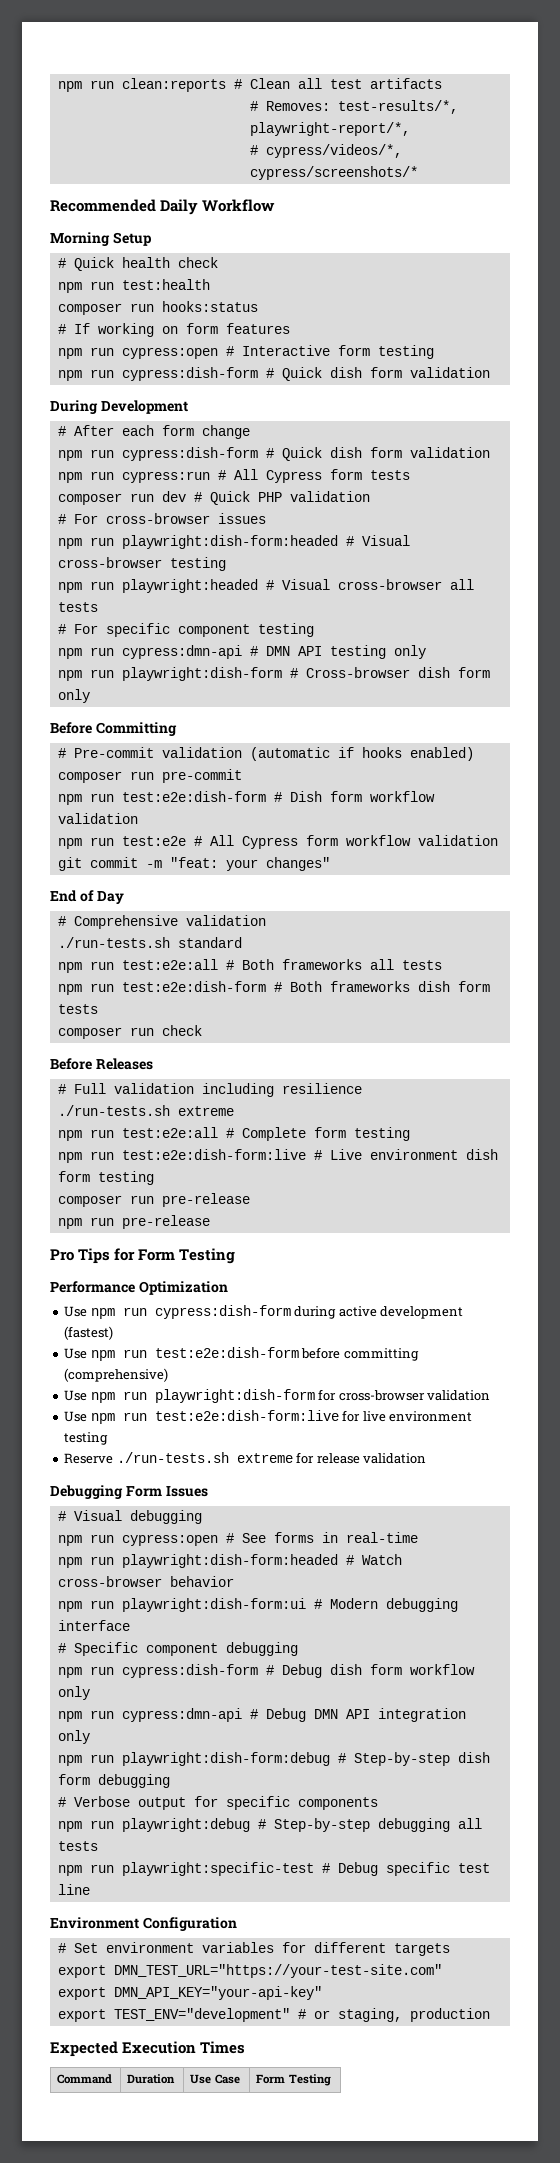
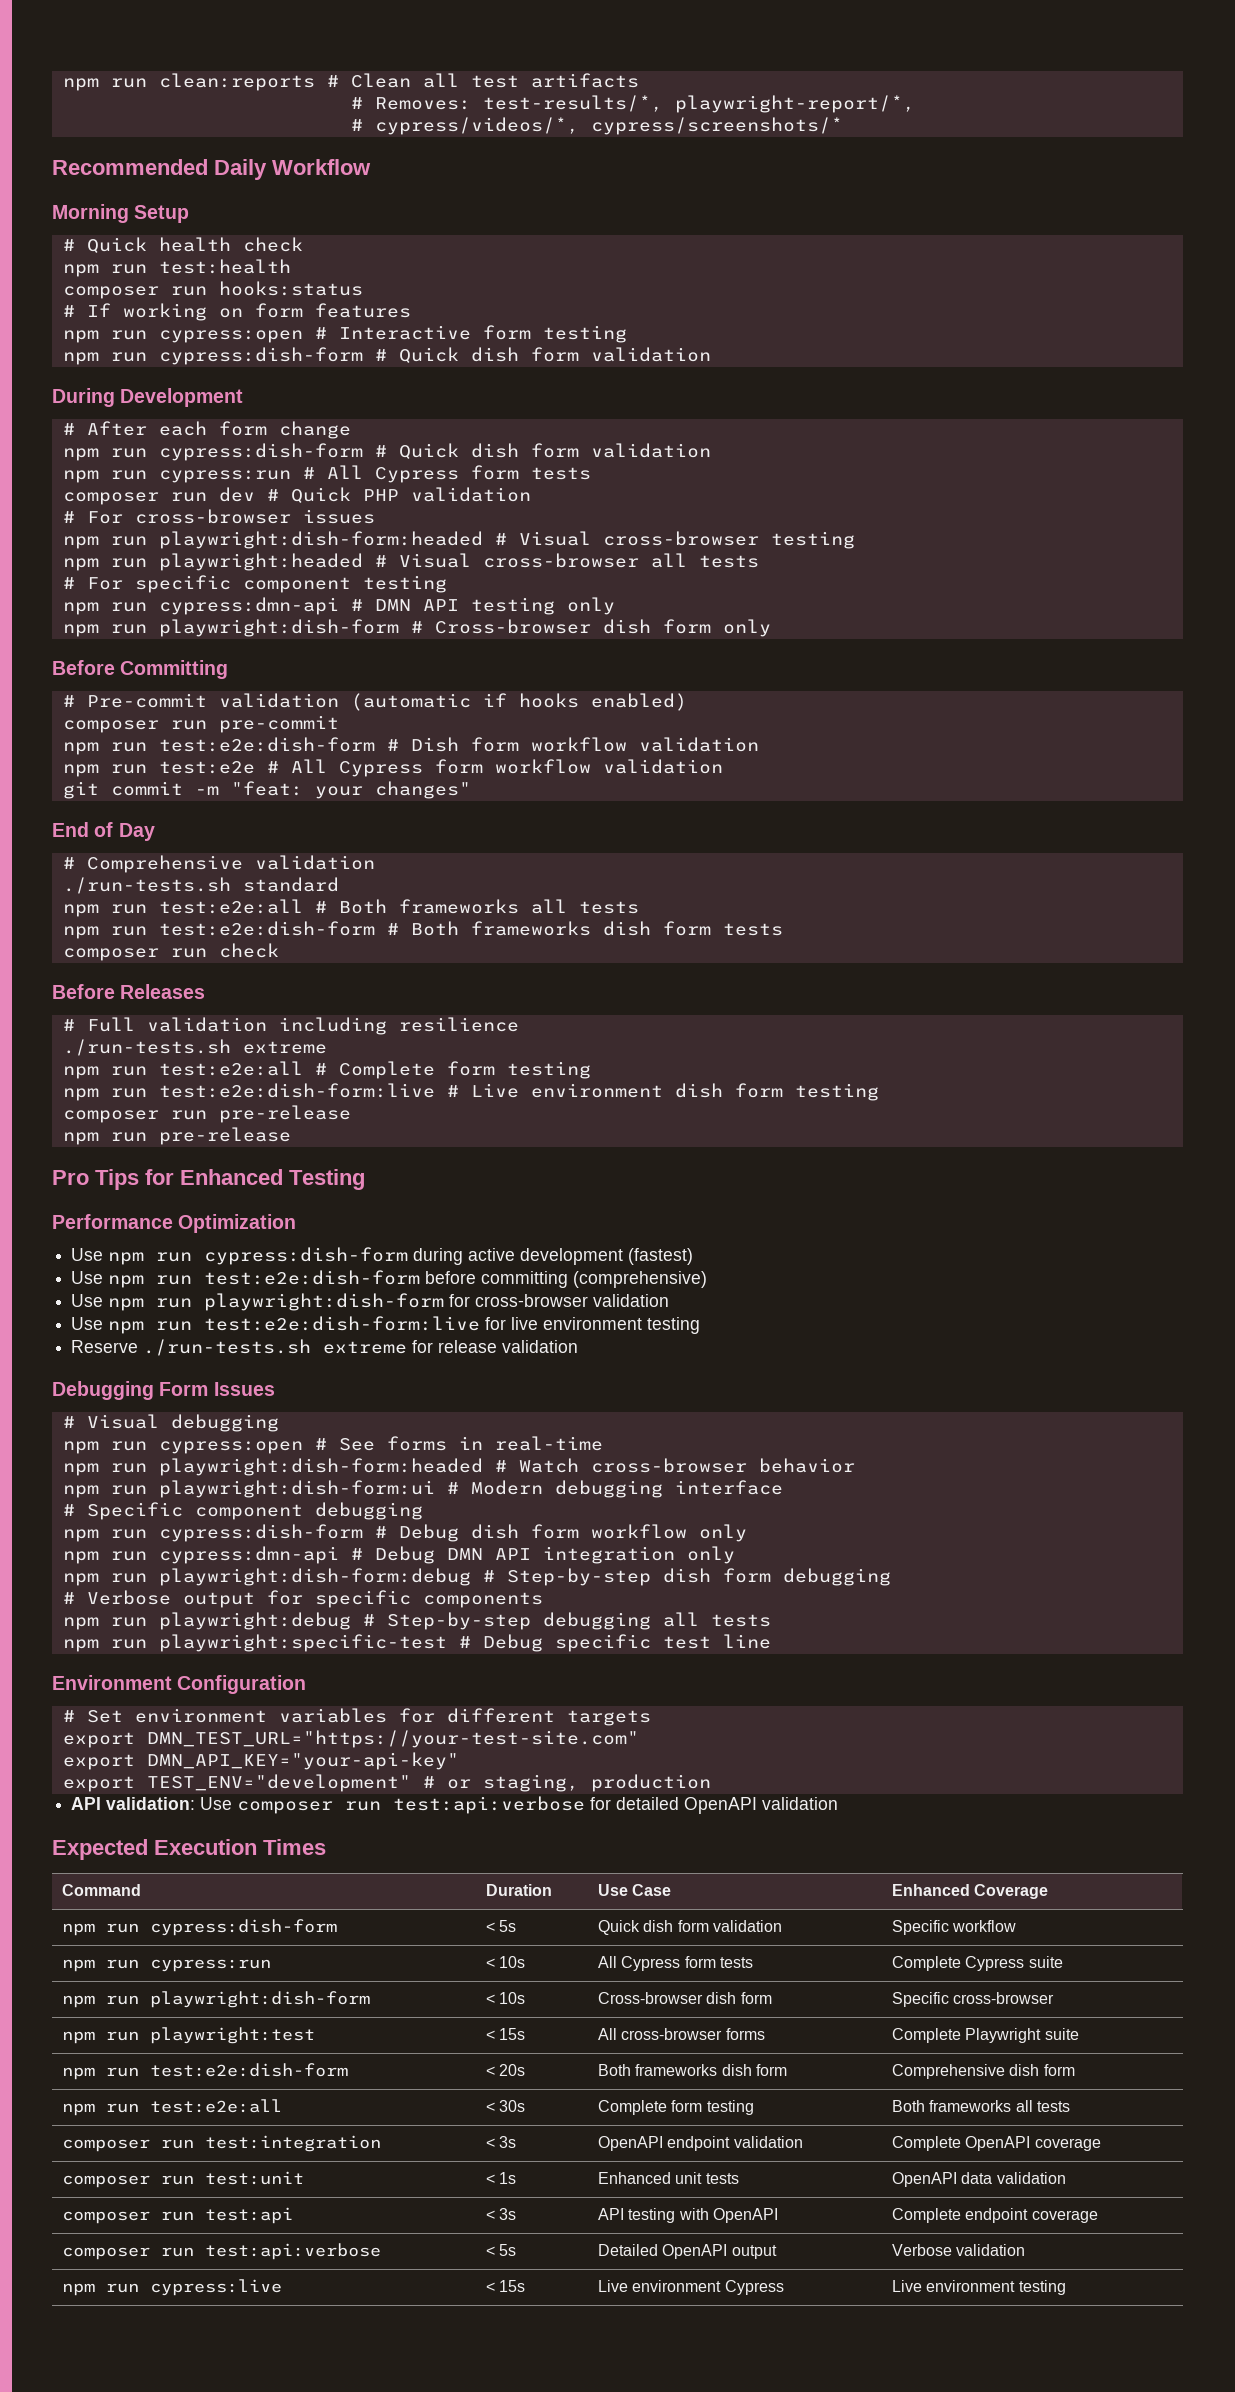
- Pro Tips for Form Testing
+ Pro Tips for Enhanced Testing
+ API validation: Use composer run test:api:verbose for detailed OpenAPI validation
- Command | Duration | Use Case | Form Testing
+ Command | Duration | Use Case | Enhanced Coverage
+ npm run cypress:dish-form | < 5s | Quick dish form validation | Specific workflow
+ npm run cypress:run | < 10s | All Cypress form tests | Complete Cypress suite
+ npm run playwright:dish-form | < 10s | Cross-browser dish form | Specific cross-browser
+ npm run playwright:test | < 15s | All cross-browser forms | Complete Playwright suite
+ npm run test:e2e:dish-form | < 20s | Both frameworks dish form | Comprehensive dish form
+ npm run test:e2e:all | < 30s | Complete form testing | Both frameworks all tests
+ composer run test:integration | < 3s | OpenAPI endpoint validation | Complete OpenAPI coverage
+ composer run test:unit | < 1s | Enhanced unit tests | OpenAPI data validation
+ composer run test:api | < 3s | API testing with OpenAPI | Complete endpoint coverage
+ composer run test:api:verbose | < 5s | Detailed OpenAPI output | Verbose validation
+ npm run cypress:live | < 15s | Live environment Cypress | Live environment testing

